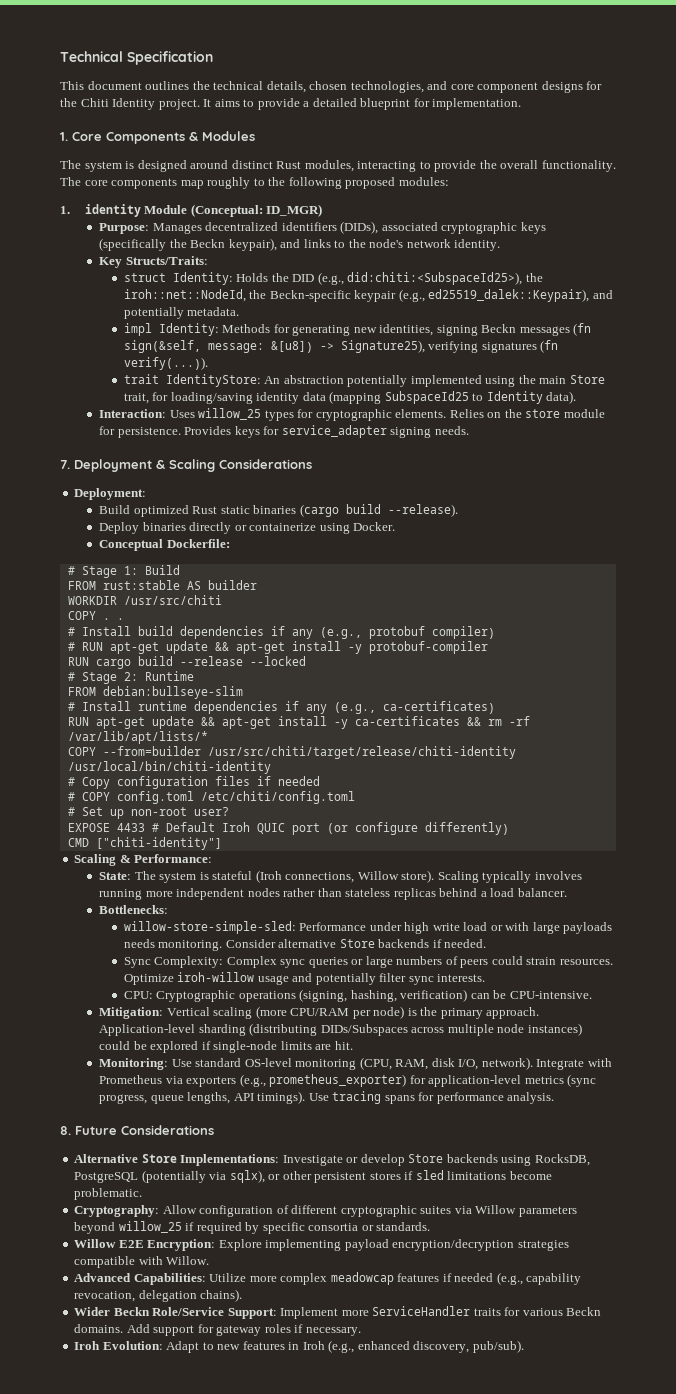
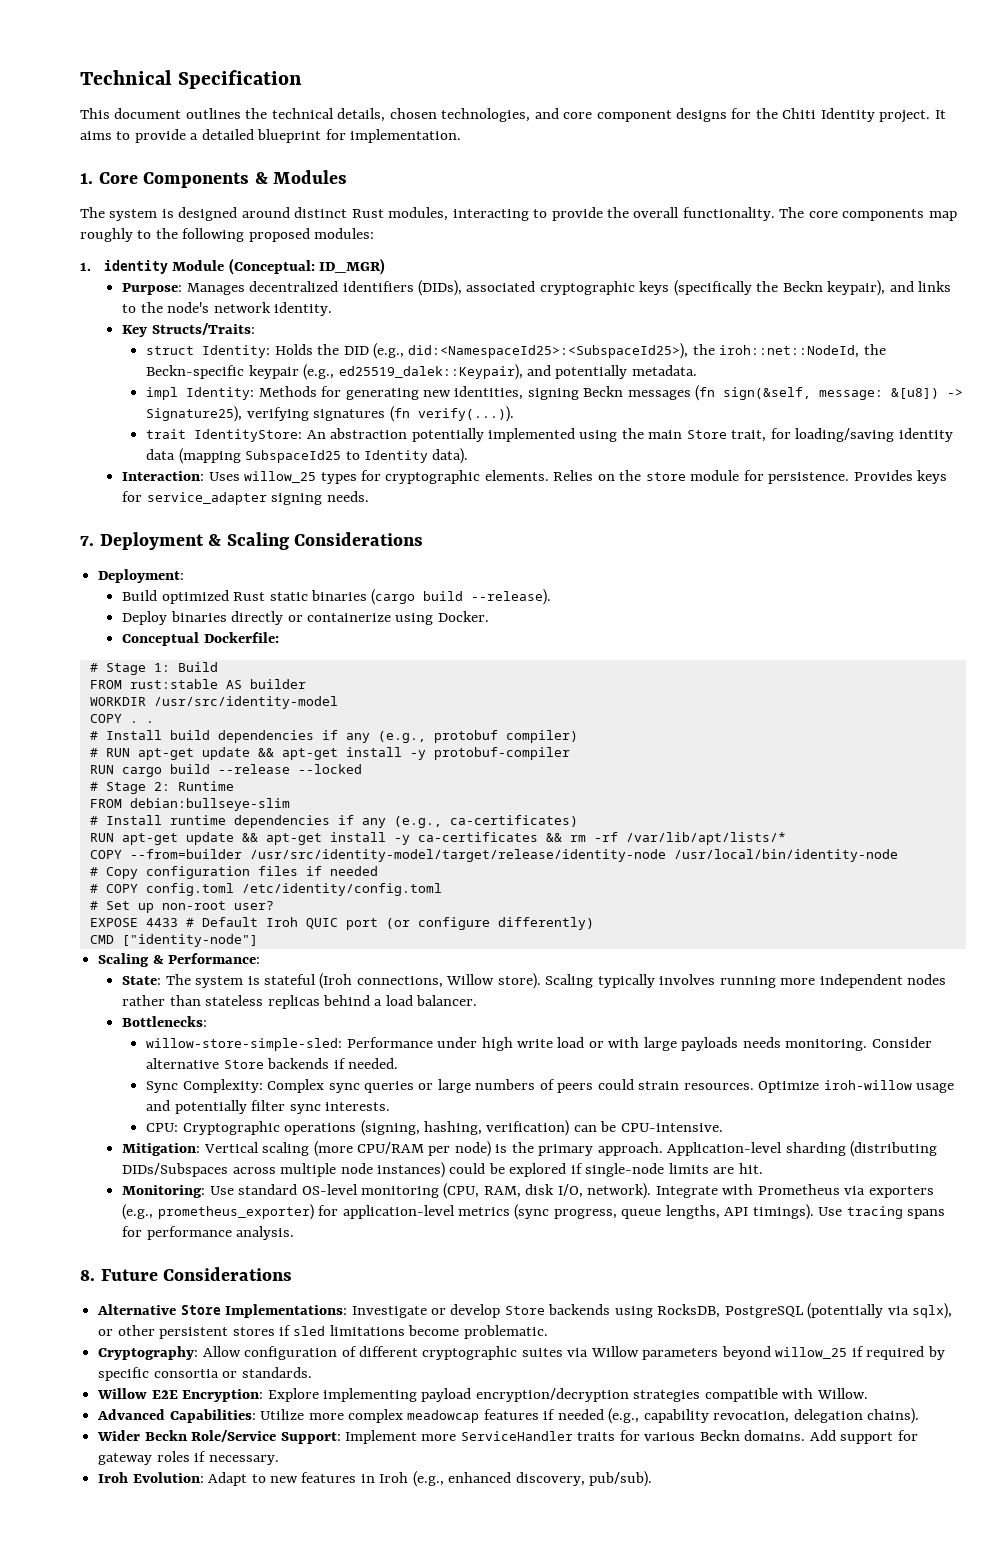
- struct Identity: Holds the DID (e.g., did:chiti:<SubspaceId25>), the iroh::net::NodeId, the Beckn-specific keypair (e.g., ed25519_dalek::Keypair), and potentially metadata.
+ struct Identity: Holds the DID (e.g., did:<NamespaceId25>:<SubspaceId25>), the iroh::net::NodeId, the Beckn-specific keypair (e.g., ed25519_dalek::Keypair), and potentially metadata.
- WORKDIR /usr/src/chiti
+ WORKDIR /usr/src/identity-model
- COPY --from=builder /usr/src/chiti/target/release/chiti-identity /usr/local/bin/chiti-identity
+ COPY --from=builder /usr/src/identity-model/target/release/identity-node /usr/local/bin/identity-node
- # COPY config.toml /etc/chiti/config.toml
+ # COPY config.toml /etc/identity/config.toml
- CMD ["chiti-identity"]
+ CMD ["identity-node"]

